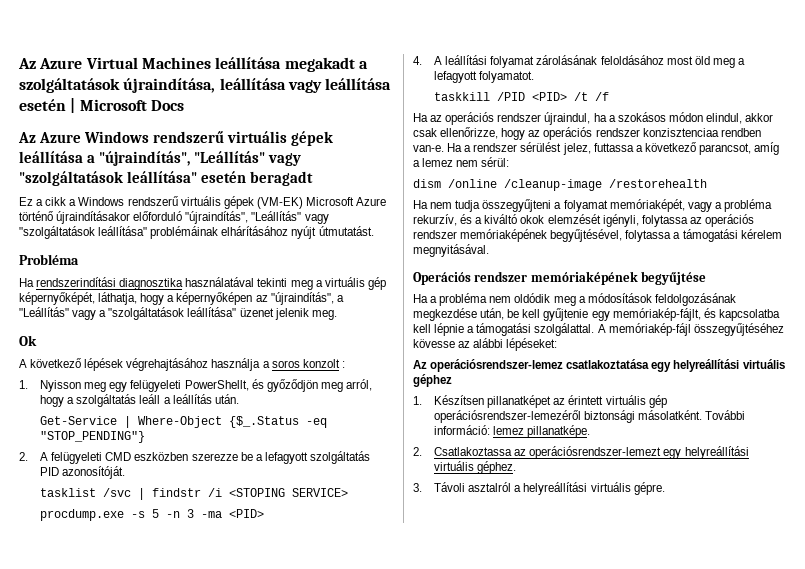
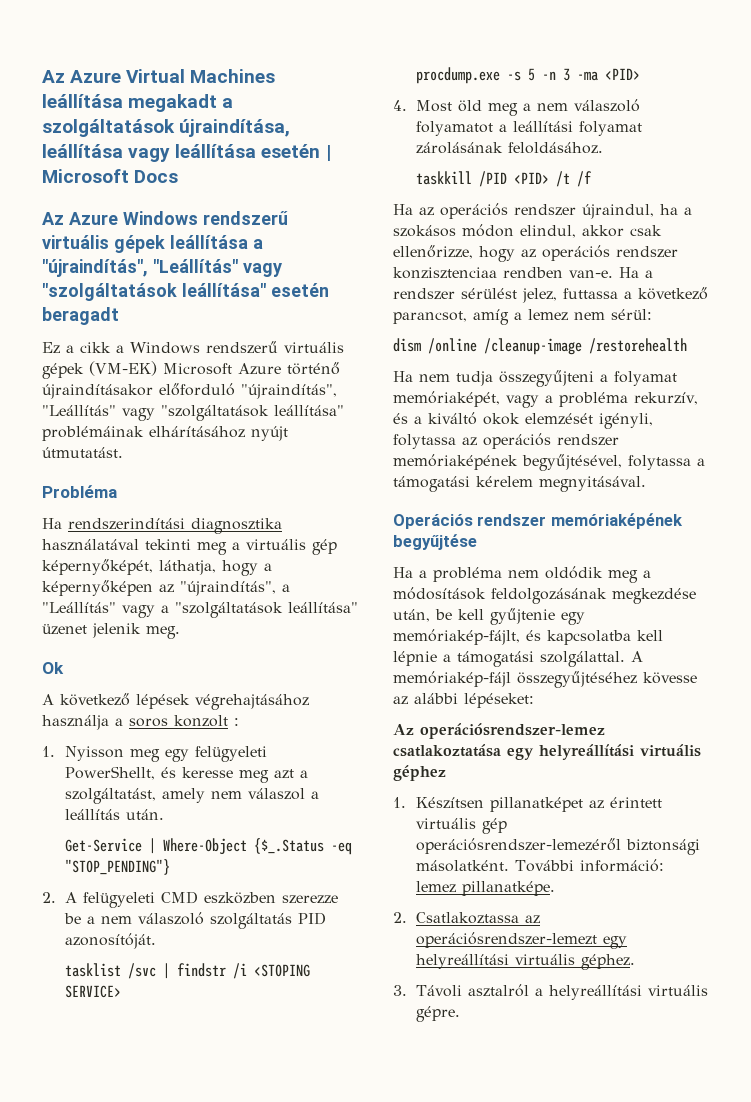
- 1. Nyisson meg egy felügyeleti PowerShellt, és győződjön meg arról, hogy a szolgáltatás leáll a leállítás után.
+ 1. Nyisson meg egy felügyeleti PowerShellt, és keresse meg azt a szolgáltatást, amely nem válaszol a leállítás után.
- 2. A felügyeleti CMD eszközben szerezze be a lefagyott szolgáltatás PID azonosítóját.
+ 2. A felügyeleti CMD eszközben szerezze be a nem válaszoló szolgáltatás PID azonosítóját.
- 4. A leállítási folyamat zárolásának feloldásához most öld meg a lefagyott folyamatot.
+ 4. Most öld meg a nem válaszoló folyamatot a leállítási folyamat zárolásának feloldásához.

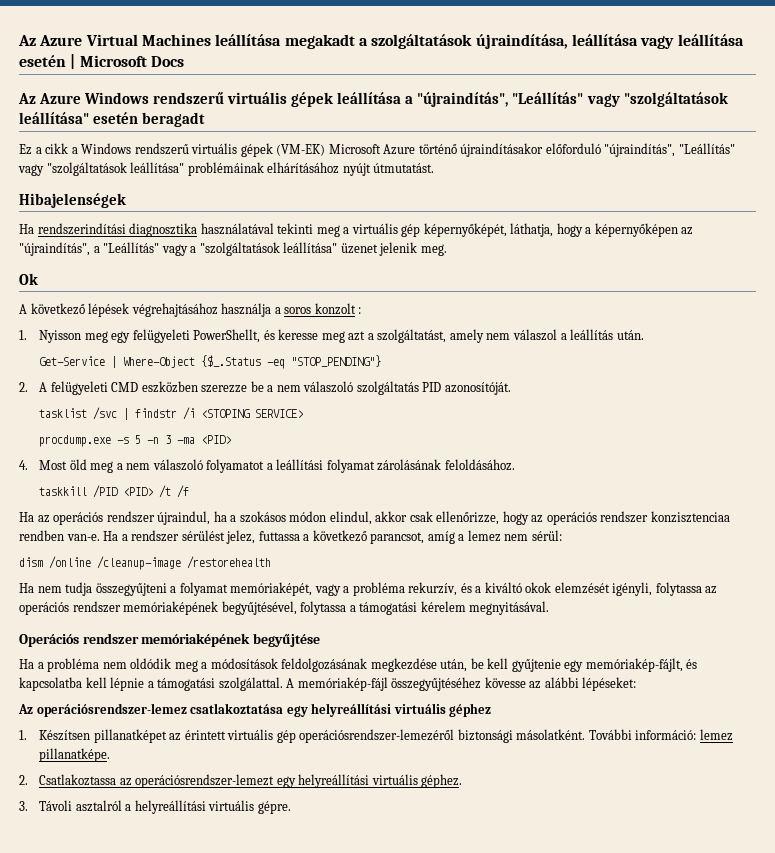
- Probléma
+ Hibajelenségek

